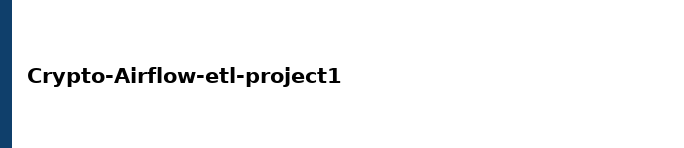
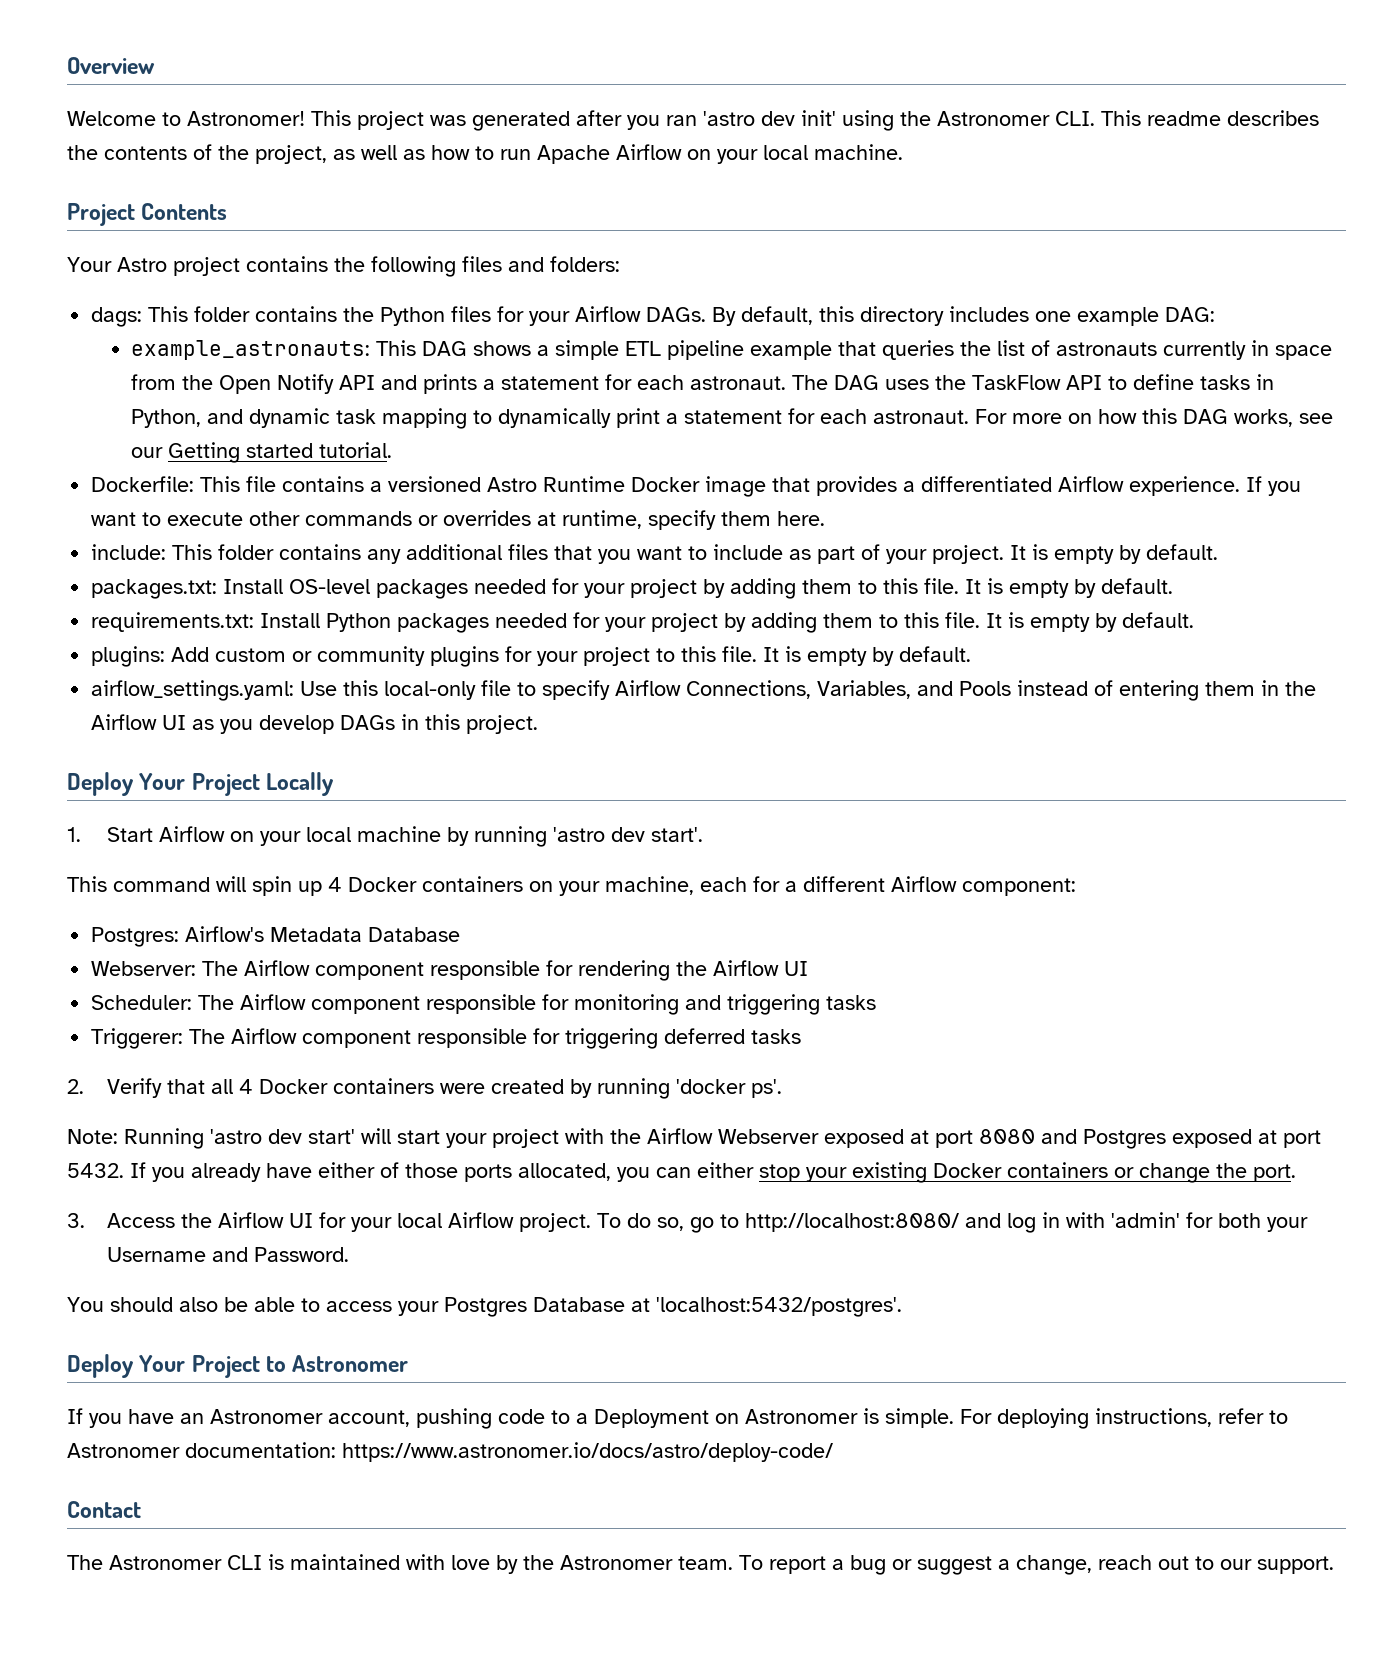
- Crypto-Airflow-etl-project1
+ Overview
+ Welcome to Astronomer! This project was generated after you ran 'astro dev init' using the Astronomer CLI. This readme describes the contents of the project, as well as how to run Apache Airflow on your local machine.
+ Project Contents
+ Your Astro project contains the following files and folders:
+ dags: This folder contains the Python files for your Airflow DAGs. By default, this directory includes one example DAG:
+ example_astronauts: This DAG shows a simple ETL pipeline example that queries the list of astronauts currently in space from the Open Notify API and prints a statement for each astronaut. The DAG uses the TaskFlow API to define tasks in Python, and dynamic task mapping to dynamically print a statement for each astronaut. For more on how this DAG works, see our Getting started tutorial.
+ Dockerfile: This file contains a versioned Astro Runtime Docker image that provides a differentiated Airflow experience. If you want to execute other commands or overrides at runtime, specify them here.
+ include: This folder contains any additional files that you want to include as part of your project. It is empty by default.
+ packages.txt: Install OS-level packages needed for your project by adding them to this file. It is empty by default.
+ requirements.txt: Install Python packages needed for your project by adding them to this file. It is empty by default.
+ plugins: Add custom or community plugins for your project to this file. It is empty by default.
+ airflow_settings.yaml: Use this local-only file to specify Airflow Connections, Variables, and Pools instead of entering them in the Airflow UI as you develop DAGs in this project.
+ Deploy Your Project Locally
+ 1. Start Airflow on your local machine by running 'astro dev start'.
+ This command will spin up 4 Docker containers on your machine, each for a different Airflow component:
+ Postgres: Airflow's Metadata Database
+ Webserver: The Airflow component responsible for rendering the Airflow UI
+ Scheduler: The Airflow component responsible for monitoring and triggering tasks
+ Triggerer: The Airflow component responsible for triggering deferred tasks
+ 2. Verify that all 4 Docker containers were created by running 'docker ps'.
+ Note: Running 'astro dev start' will start your project with the Airflow Webserver exposed at port 8080 and Postgres exposed at port 5432. If you already have either of those ports allocated, you can either stop your existing Docker containers or change the port.
+ 3. Access the Airflow UI for your local Airflow project. To do so, go to http://localhost:8080/ and log in with 'admin' for both your Username and Password.
+ You should also be able to access your Postgres Database at 'localhost:5432/postgres'.
+ Deploy Your Project to Astronomer
+ If you have an Astronomer account, pushing code to a Deployment on Astronomer is simple. For deploying instructions, refer to Astronomer documentation: https://www.astronomer.io/docs/astro/deploy-code/
+ Contact
+ The Astronomer CLI is maintained with love by the Astronomer team. To report a bug or suggest a change, reach out to our support.

